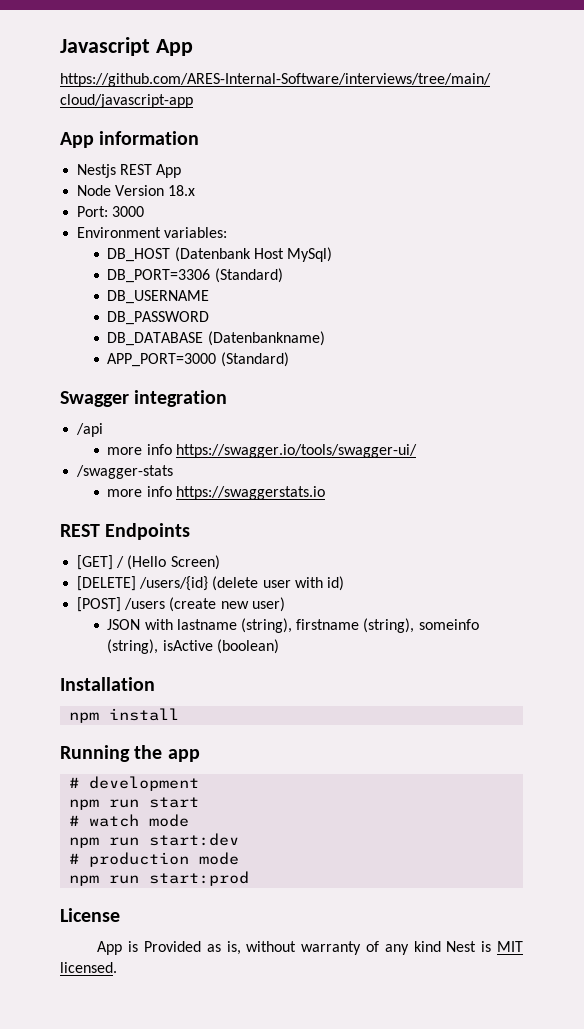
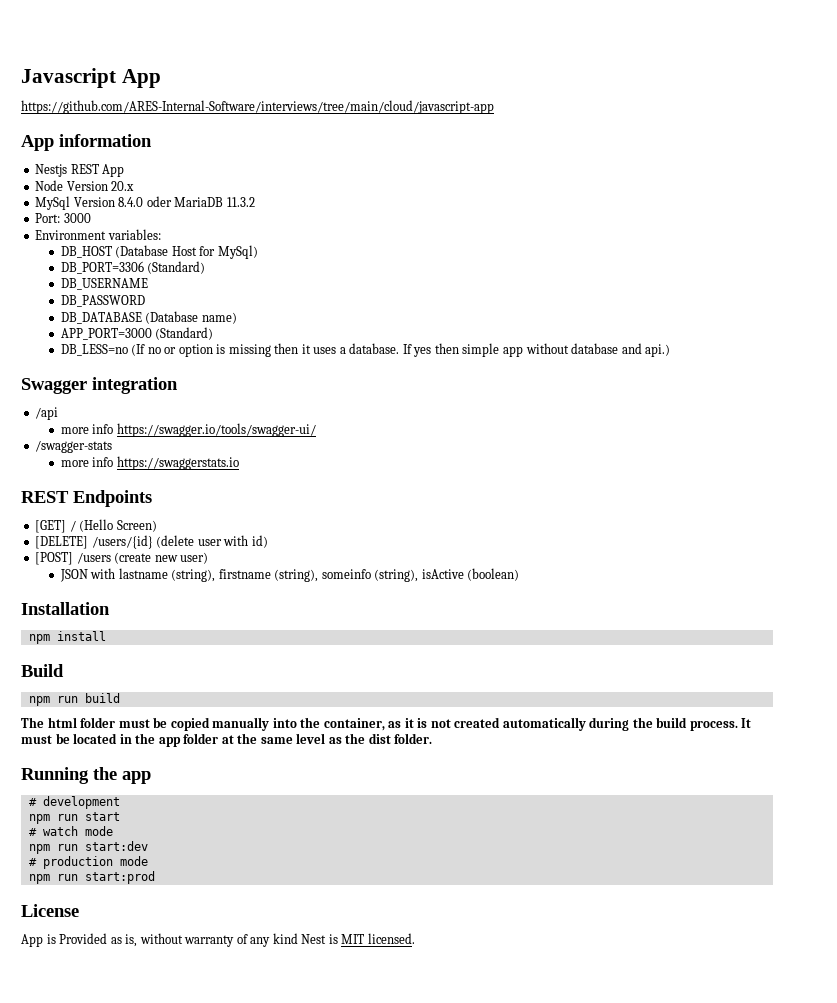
- Node Version 18.x
+ Node Version 20.x
+ MySql Version 8.4.0 oder MariaDB 11.3.2
- DB_HOST (Datenbank Host MySql)
+ DB_HOST (Database Host for MySql)
- DB_DATABASE (Datenbankname)
+ DB_DATABASE (Database name)
+ DB_LESS=no (If no or option is missing then it uses a database. If yes then simple app without database and api.)
+ Build
+ npm run build
+ The html folder must be copied manually into the container, as it is not created automatically during the build process. It must be located in the app folder at the same level as the dist folder.

